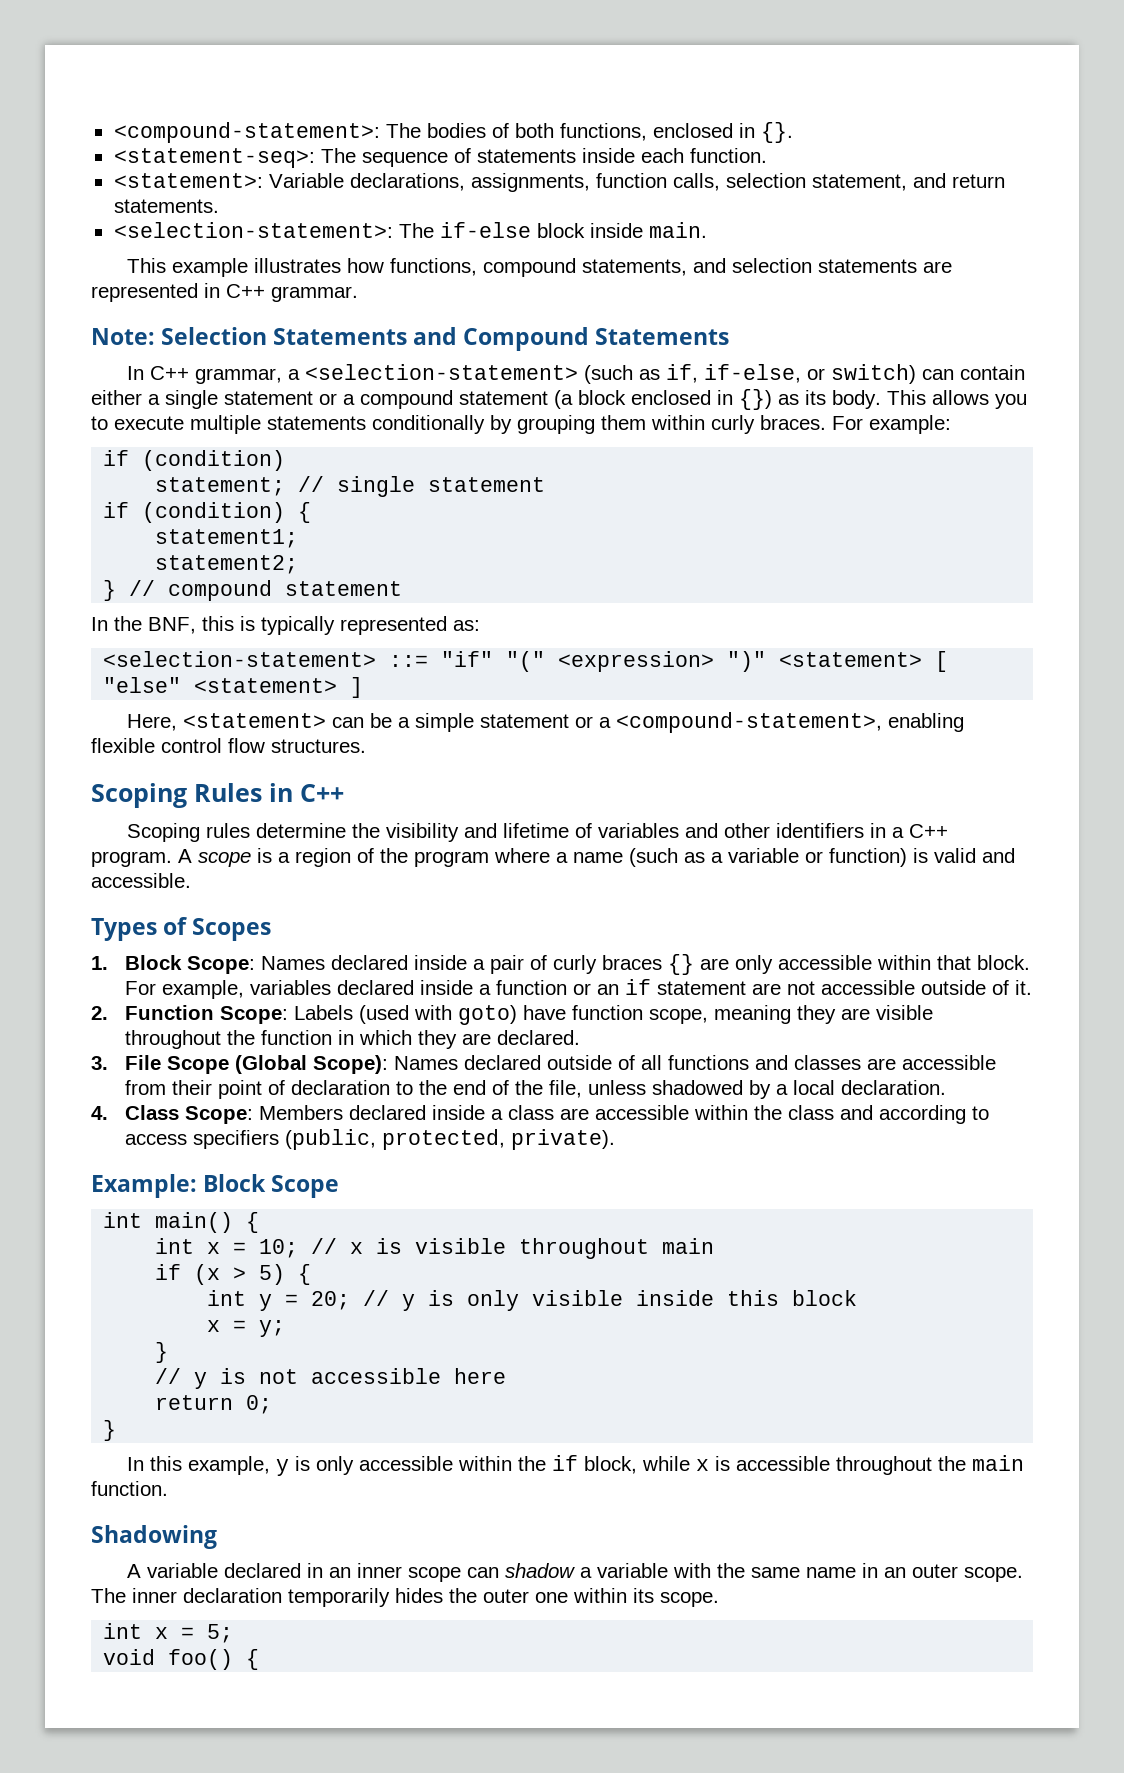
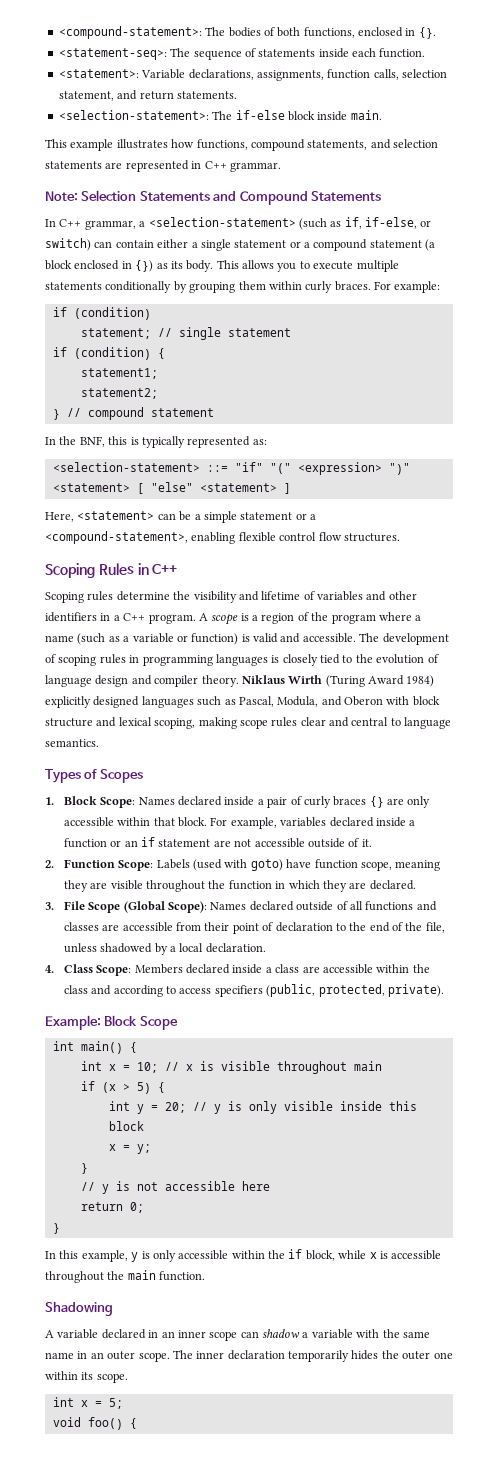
+ The development of scoping rules in programming languages is closely tied to the evolution of language design and compiler theory. Niklaus Wirth (Turing Award 1984) explicitly designed languages such as Pascal, Modula, and Oberon with block structure and lexical scoping, making scope rules clear and central to language semantics.

